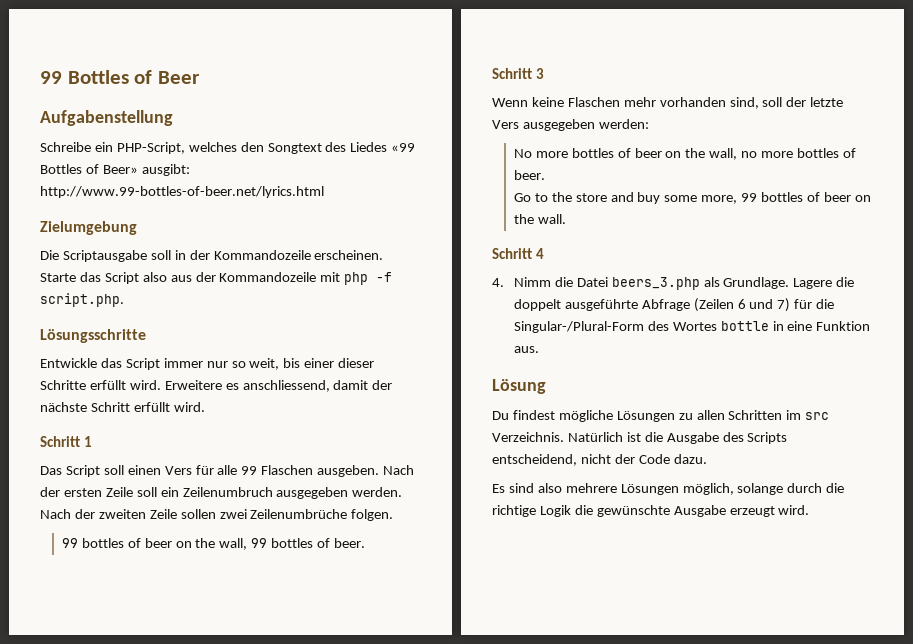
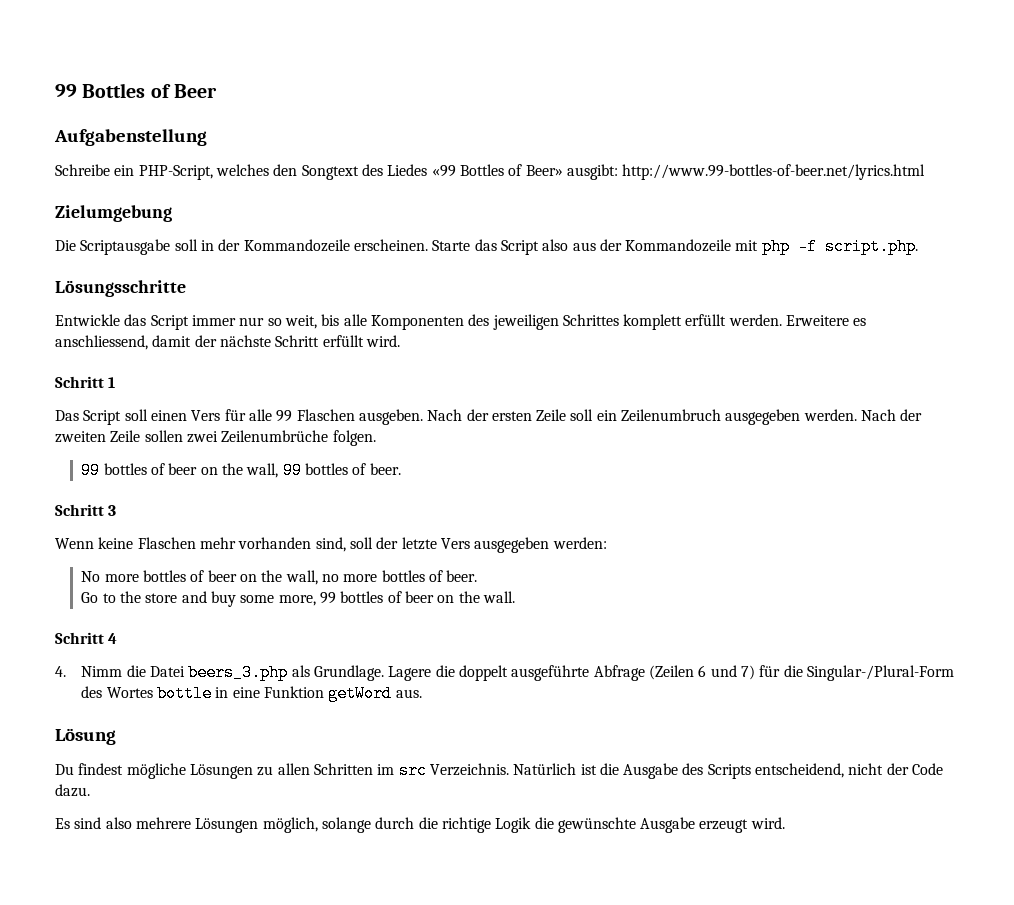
- Entwickle das Script immer nur so weit, bis einer dieser Schritte erfüllt wird.
+ Entwickle das Script immer nur so weit, bis alle Komponenten des jeweiligen Schrittes komplett erfüllt werden.
- Lagere die doppelt ausgeführte Abfrage (Zeilen 6 und 7) für die Singular-/Plural-Form des Wortes bottle in eine Funktion aus.
+ Lagere die doppelt ausgeführte Abfrage (Zeilen 6 und 7) für die Singular-/Plural-Form des Wortes bottle in eine Funktion getWord aus.

